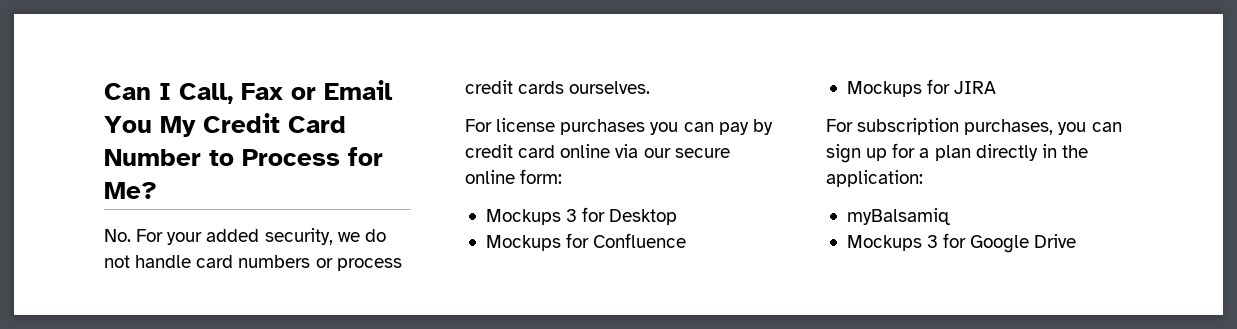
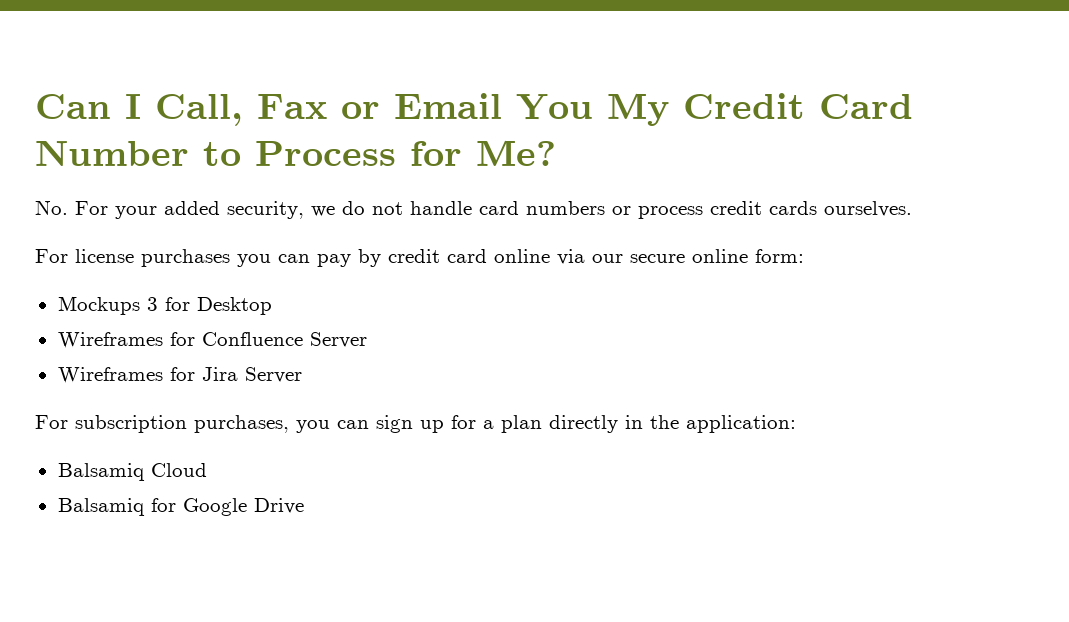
- Mockups for Confluence
- Mockups for JIRA
+ Wireframes for Confluence Server
+ Wireframes for Jira Server
- myBalsamiq
- Mockups 3 for Google Drive
+ Balsamiq Cloud
+ Balsamiq for Google Drive

